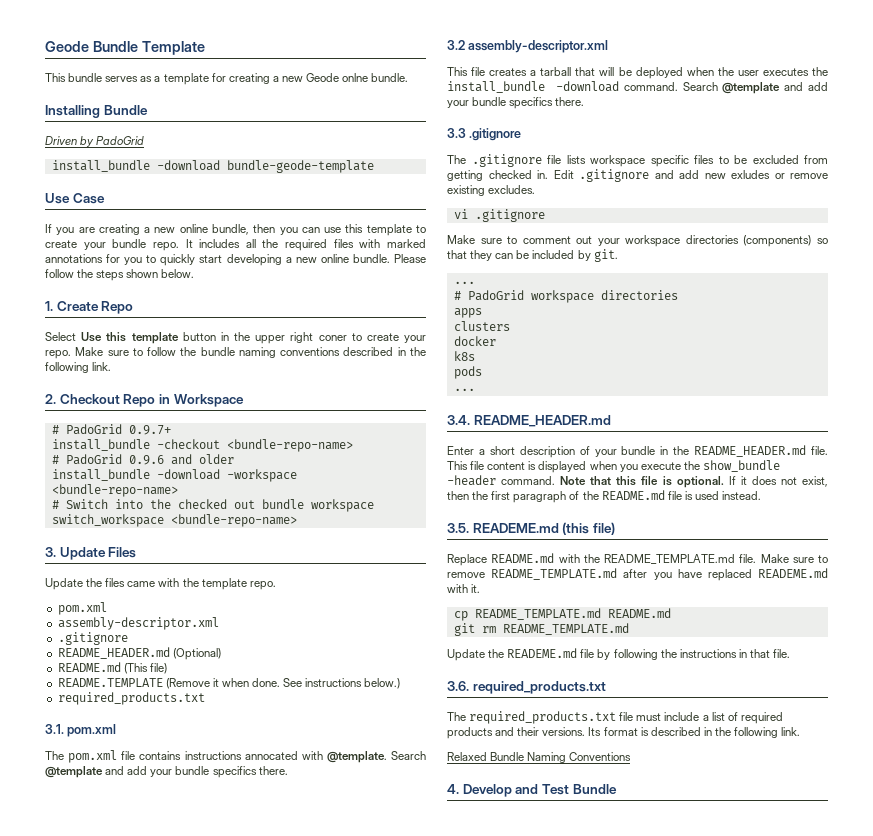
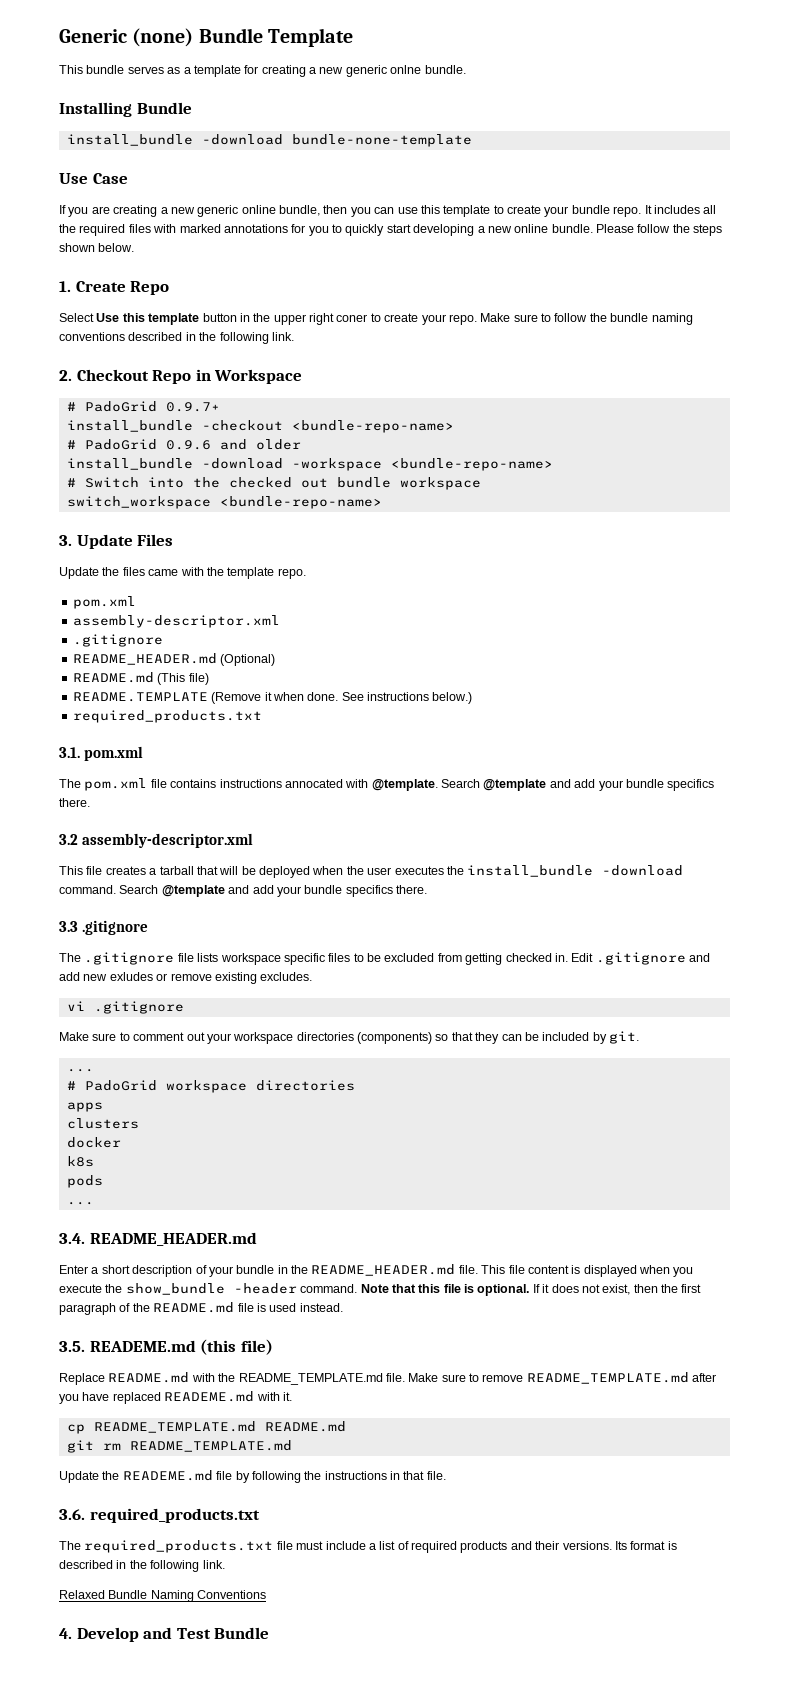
- Geode Bundle Template
+ Generic (none) Bundle Template
- This bundle serves as a template for creating a new Geode onlne bundle.
+ This bundle serves as a template for creating a new generic onlne bundle.
- Driven by PadoGrid
- install_bundle -download bundle-geode-template
+ install_bundle -download bundle-none-template
- If you are creating a new online bundle, then you can use this template to create your bundle repo.
+ If you are creating a new generic online bundle, then you can use this template to create your bundle repo.

